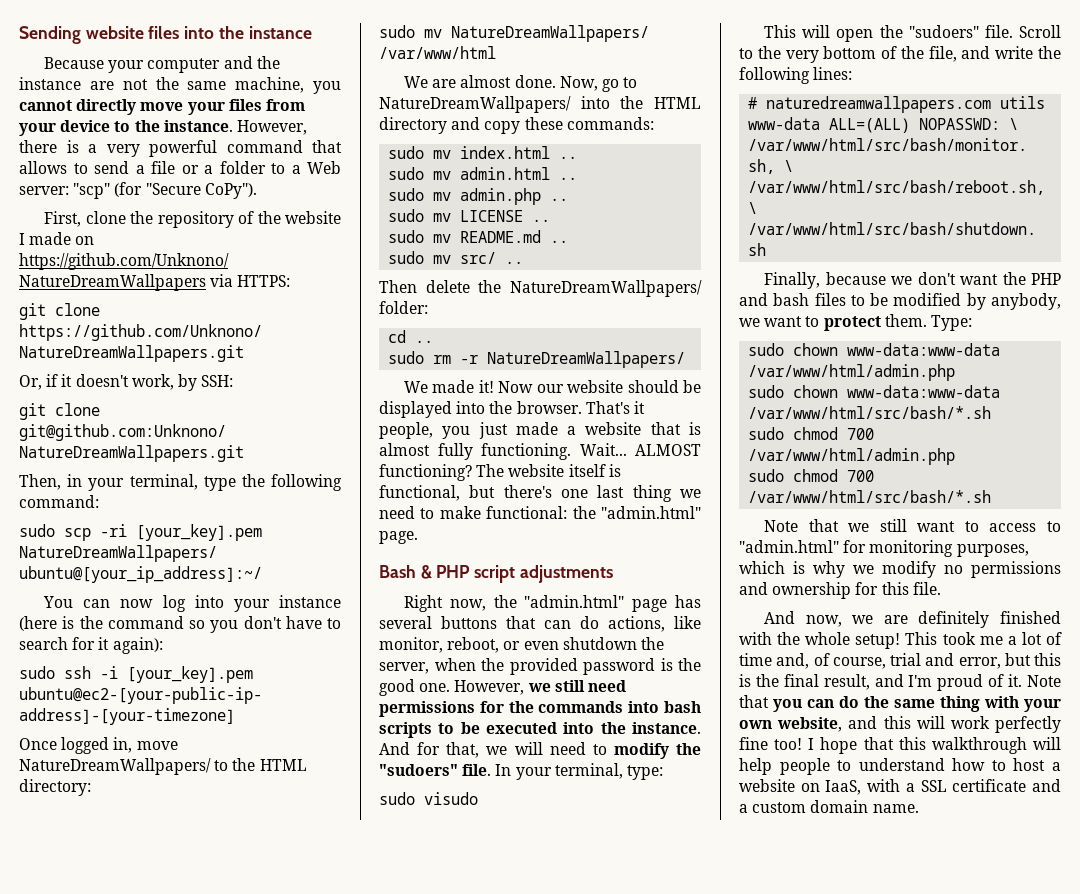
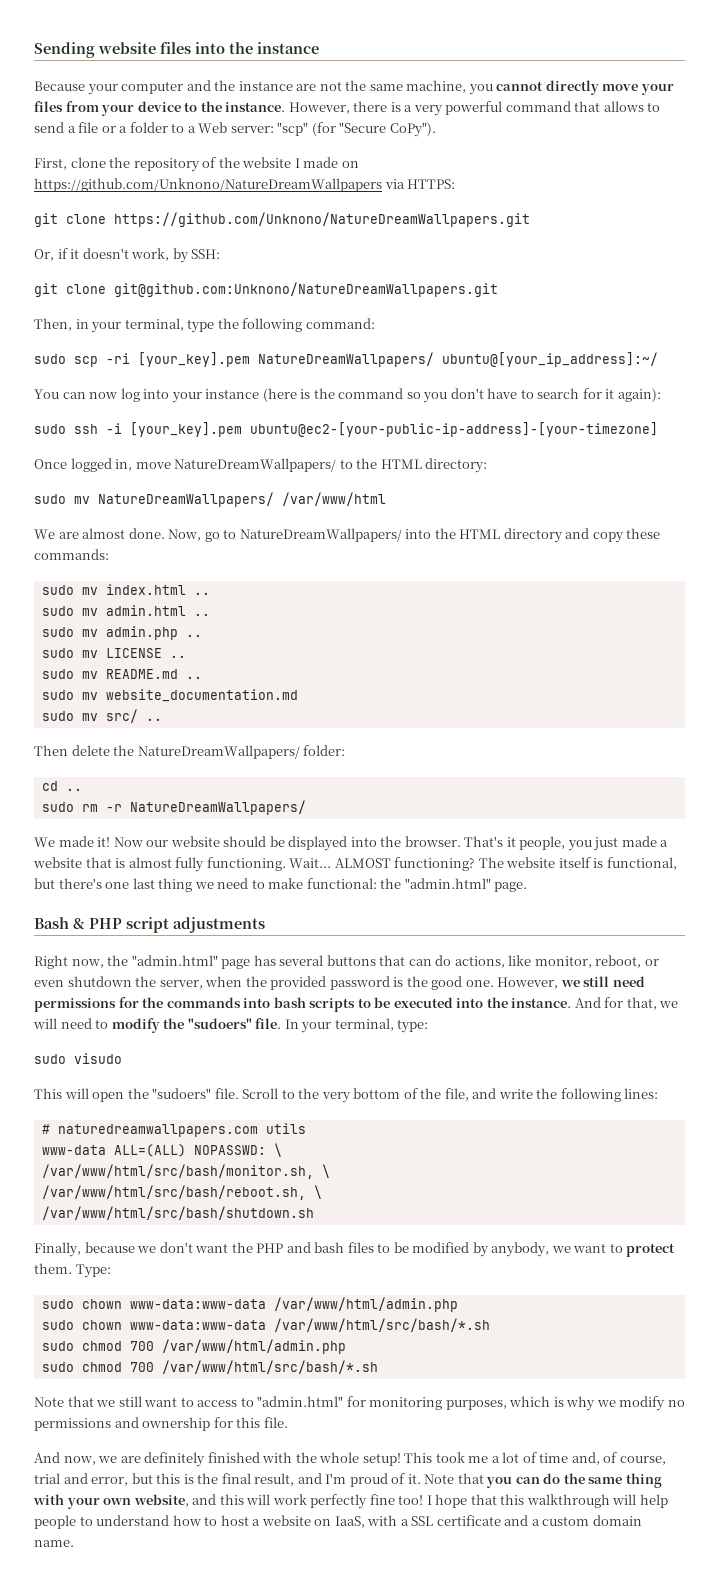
+ sudo mv website_documentation.md

